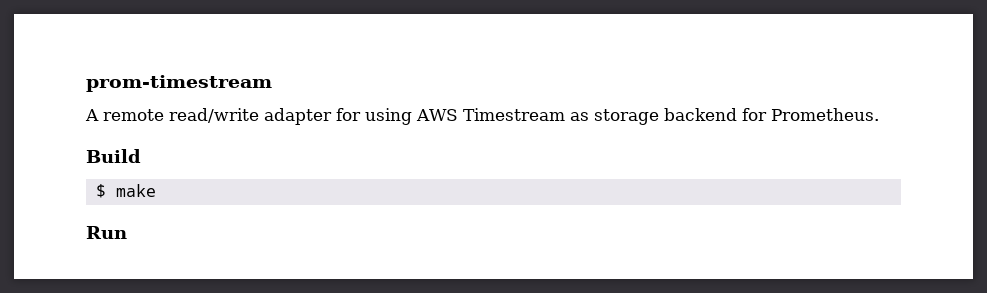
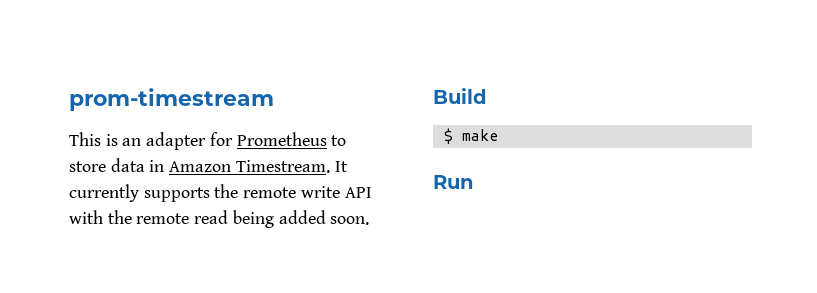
- A remote read/write adapter for using AWS Timestream as storage backend for Prometheus.
+ This is an adapter for Prometheus to store data in Amazon Timestream. It currently supports the remote write API with the remote read being added soon.

